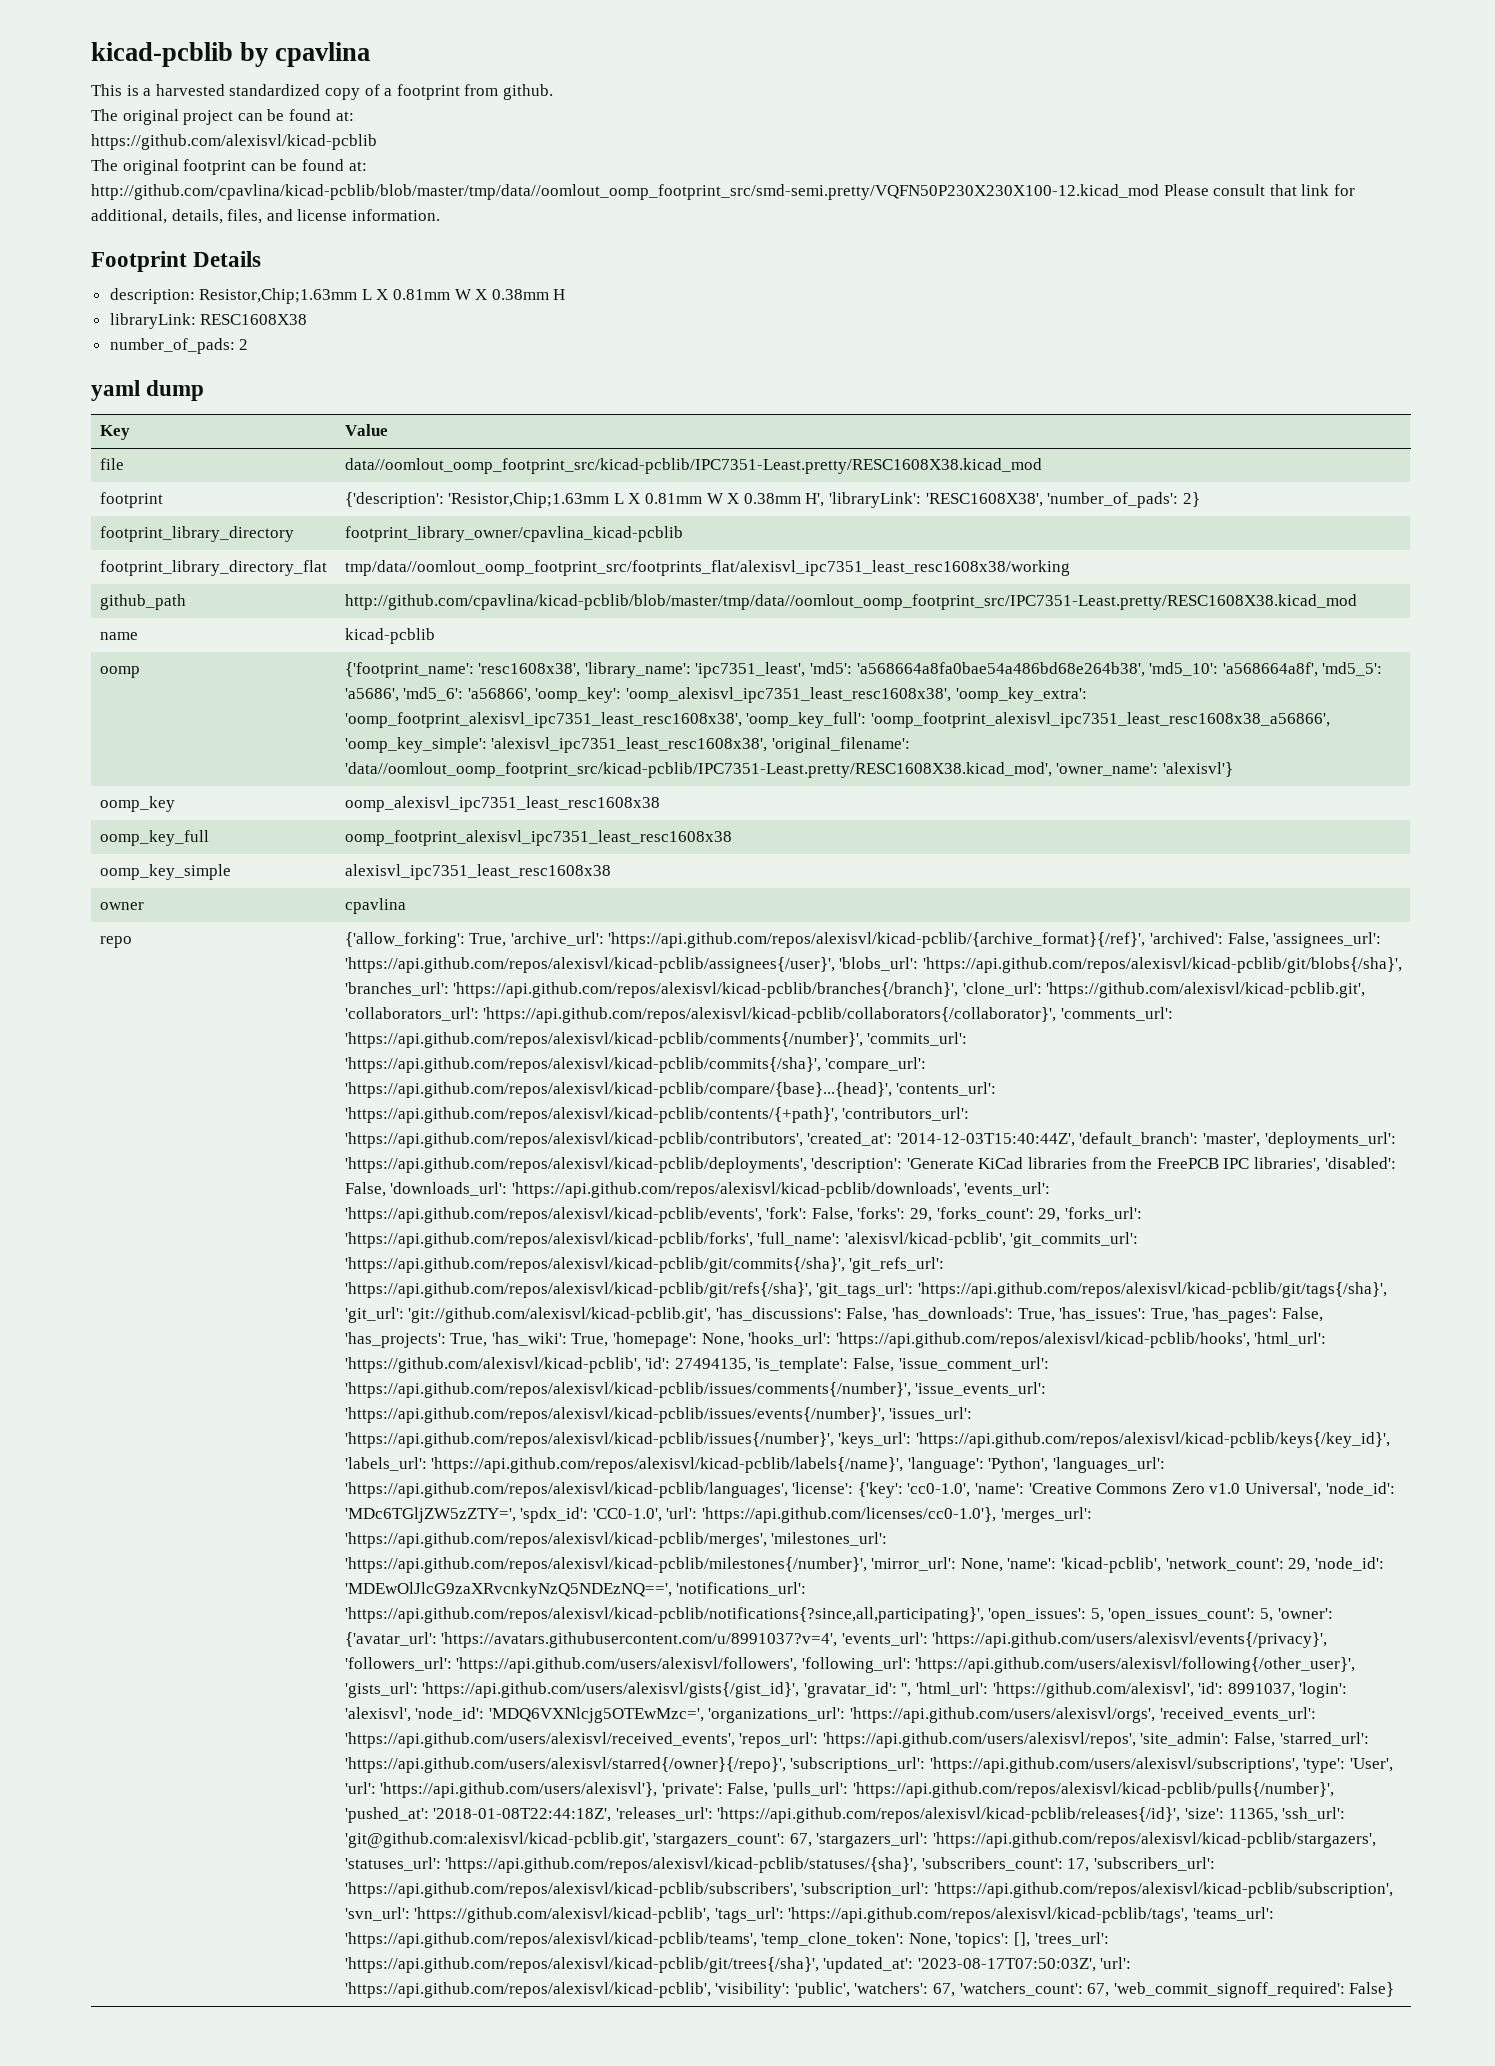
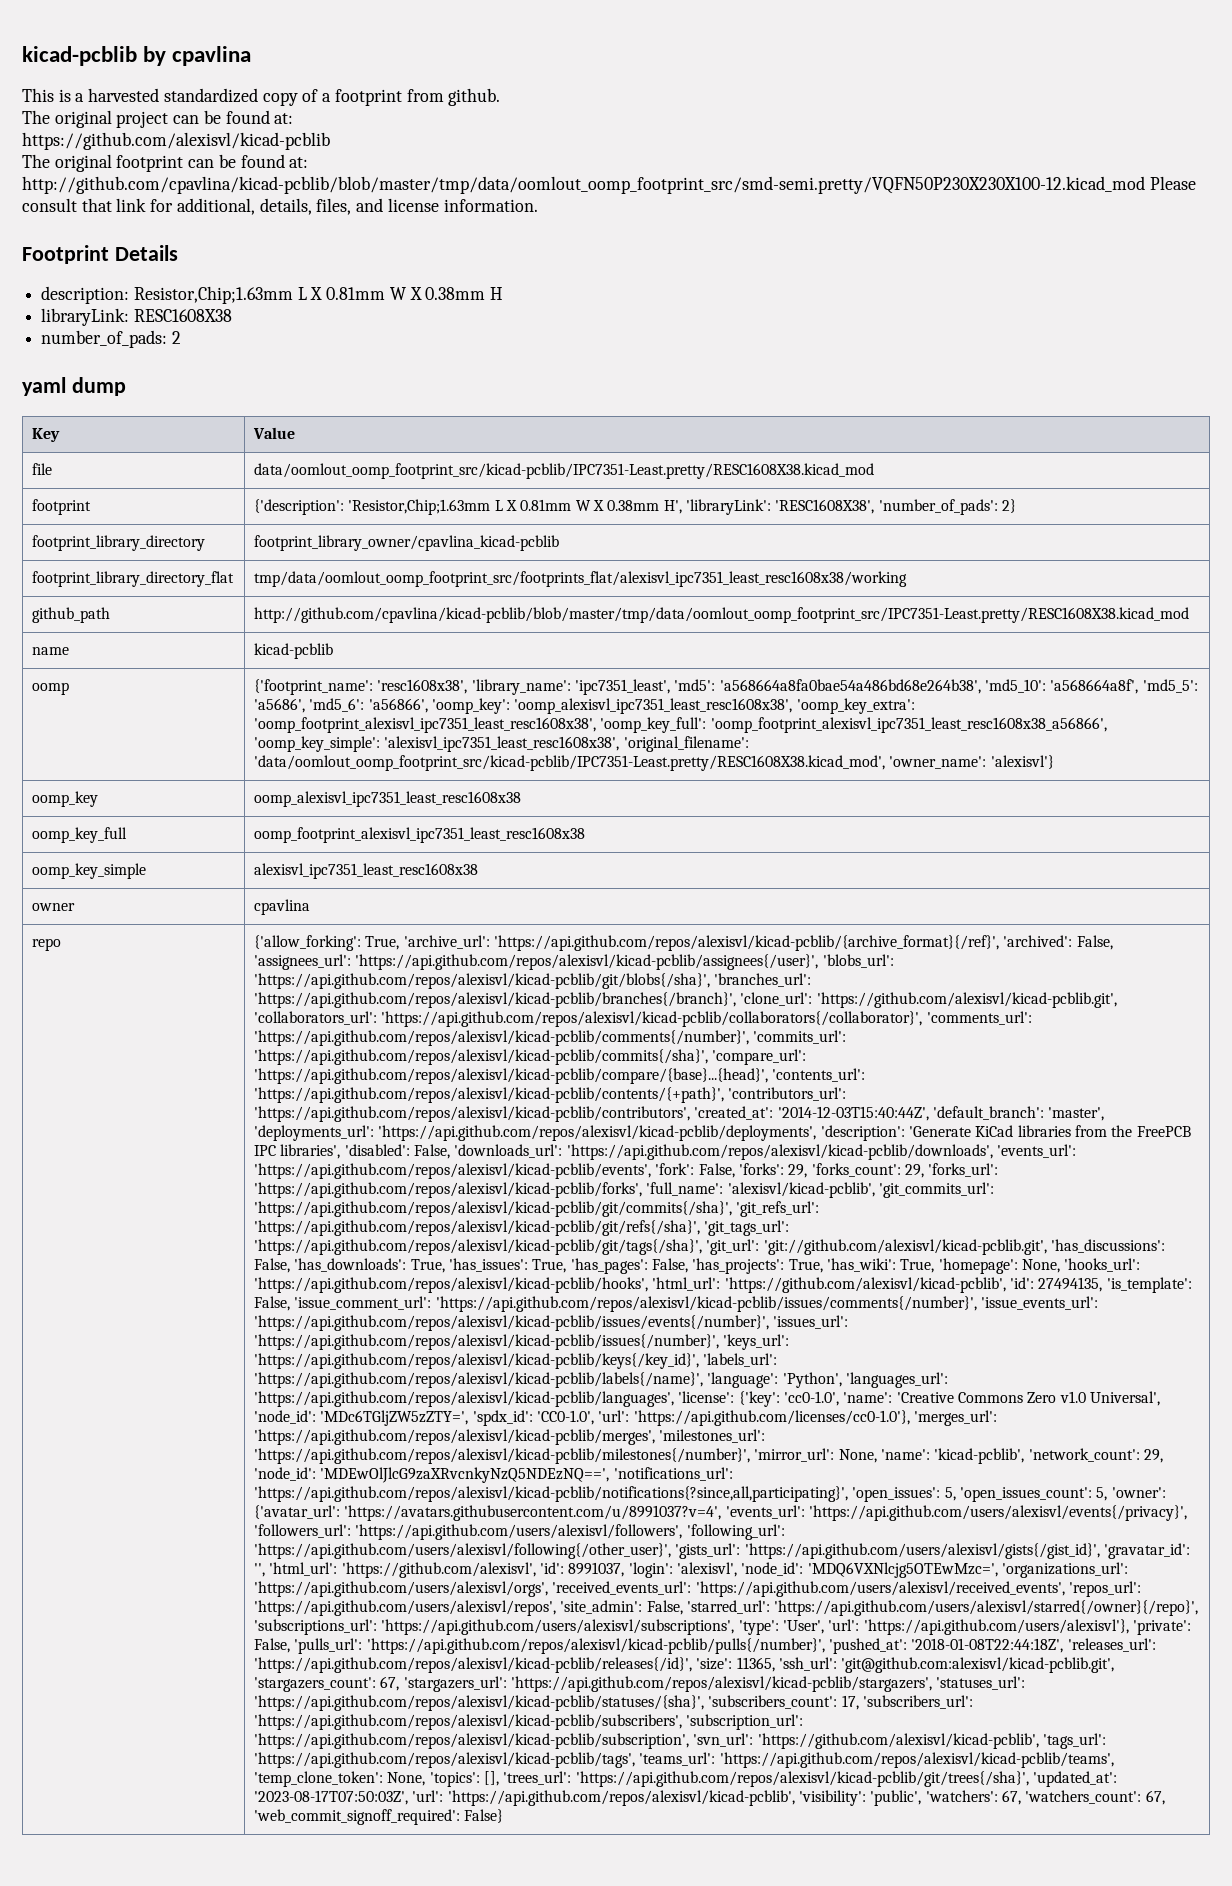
- The original footprint can be found at: http://github.com/cpavlina/kicad-pcblib/blob/master/tmp/data//oomlout_oomp_footprint_src/smd-semi.pretty/VQFN50P230X230X100-12.kicad_mod Please consult that link for additional, details, files, and license information.
+ The original footprint can be found at: http://github.com/cpavlina/kicad-pcblib/blob/master/tmp/data/oomlout_oomp_footprint_src/smd-semi.pretty/VQFN50P230X230X100-12.kicad_mod Please consult that link for additional, details, files, and license information.
- file | data//oomlout_oomp_footprint_src/kicad-pcblib/IPC7351-Least.pretty/RESC1608X38.kicad_mod
+ file | data/oomlout_oomp_footprint_src/kicad-pcblib/IPC7351-Least.pretty/RESC1608X38.kicad_mod
- footprint_library_directory_flat | tmp/data//oomlout_oomp_footprint_src/footprints_flat/alexisvl_ipc7351_least_resc1608x38/working
+ footprint_library_directory_flat | tmp/data/oomlout_oomp_footprint_src/footprints_flat/alexisvl_ipc7351_least_resc1608x38/working
- github_path | http://github.com/cpavlina/kicad-pcblib/blob/master/tmp/data//oomlout_oomp_footprint_src/IPC7351-Least.pretty/RESC1608X38.kicad_mod
+ github_path | http://github.com/cpavlina/kicad-pcblib/blob/master/tmp/data/oomlout_oomp_footprint_src/IPC7351-Least.pretty/RESC1608X38.kicad_mod
- oomp | {'footprint_name': 'resc1608x38', 'library_name': 'ipc7351_least', 'md5': 'a568664a8fa0bae54a486bd68e264b38', 'md5_10': 'a568664a8f', 'md5_5': 'a5686', 'md5_6': 'a56866', 'oomp_key': 'oomp_alexisvl_ipc7351_least_resc1608x38', 'oomp_key_extra': 'oomp_footprint_alexisvl_ipc7351_least_resc1608x38', 'oomp_key_full': 'oomp_footprint_alexisvl_ipc7351_least_resc1608x38_a56866', 'oomp_key_simple': 'alexisvl_ipc7351_least_resc1608x38', 'original_filename': 'data//oomlout_oomp_footprint_src/kicad-pcblib/IPC7351-Least.pretty/RESC1608X38.kicad_mod', 'owner_name': 'alexisvl'}
+ oomp | {'footprint_name': 'resc1608x38', 'library_name': 'ipc7351_least', 'md5': 'a568664a8fa0bae54a486bd68e264b38', 'md5_10': 'a568664a8f', 'md5_5': 'a5686', 'md5_6': 'a56866', 'oomp_key': 'oomp_alexisvl_ipc7351_least_resc1608x38', 'oomp_key_extra': 'oomp_footprint_alexisvl_ipc7351_least_resc1608x38', 'oomp_key_full': 'oomp_footprint_alexisvl_ipc7351_least_resc1608x38_a56866', 'oomp_key_simple': 'alexisvl_ipc7351_least_resc1608x38', 'original_filename': 'data/oomlout_oomp_footprint_src/kicad-pcblib/IPC7351-Least.pretty/RESC1608X38.kicad_mod', 'owner_name': 'alexisvl'}

